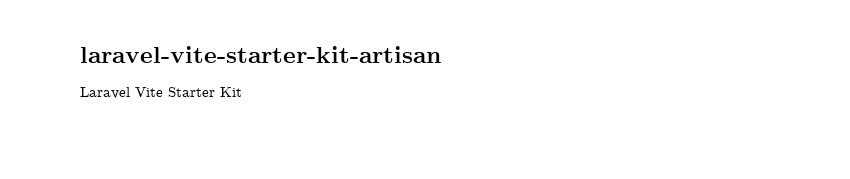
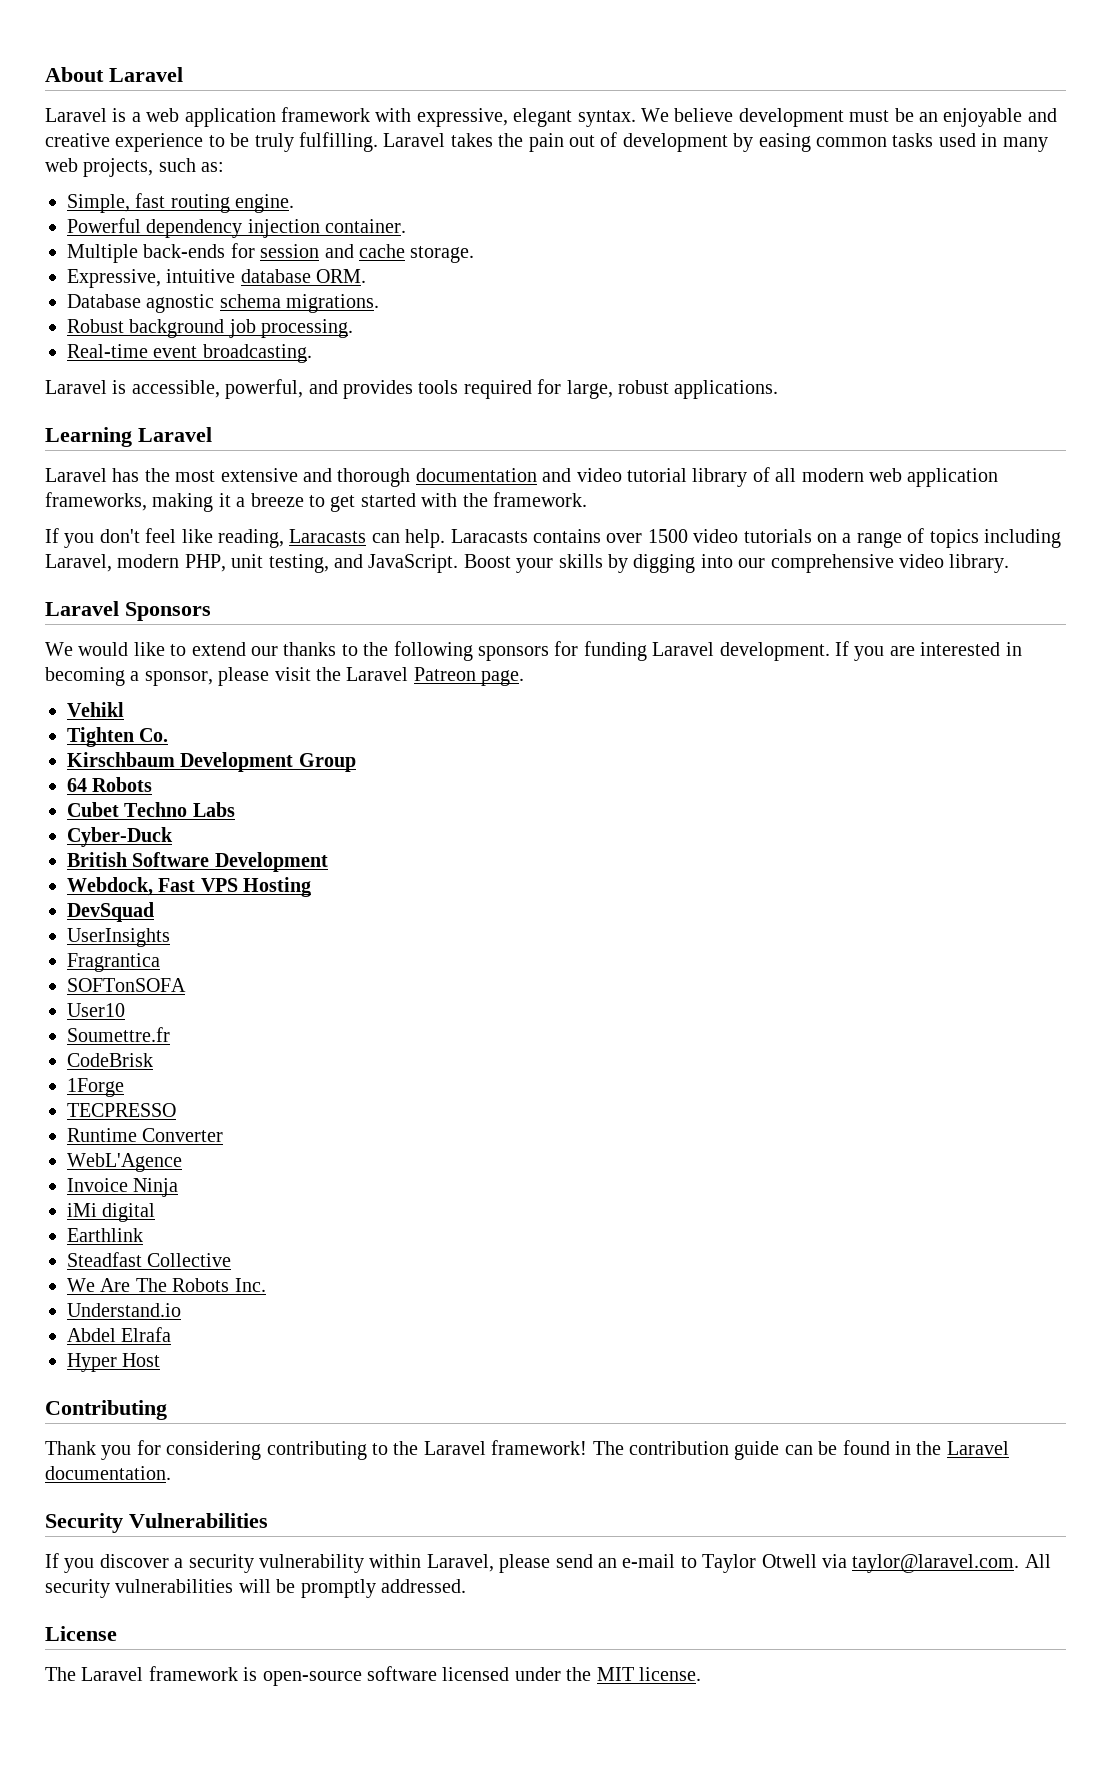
- laravel-vite-starter-kit-artisan
- Laravel Vite Starter Kit
+ About Laravel
+ Laravel is a web application framework with expressive, elegant syntax. We believe development must be an enjoyable and creative experience to be truly fulfilling. Laravel takes the pain out of development by easing common tasks used in many web projects, such as:
+ Simple, fast routing engine.
+ Powerful dependency injection container.
+ Multiple back-ends for session and cache storage.
+ Expressive, intuitive database ORM.
+ Database agnostic schema migrations.
+ Robust background job processing.
+ Real-time event broadcasting.
+ Laravel is accessible, powerful, and provides tools required for large, robust applications.
+ Learning Laravel
+ Laravel has the most extensive and thorough documentation and video tutorial library of all modern web application frameworks, making it a breeze to get started with the framework.
+ If you don't feel like reading, Laracasts can help. Laracasts contains over 1500 video tutorials on a range of topics including Laravel, modern PHP, unit testing, and JavaScript. Boost your skills by digging into our comprehensive video library.
+ Laravel Sponsors
+ We would like to extend our thanks to the following sponsors for funding Laravel development. If you are interested in becoming a sponsor, please visit the Laravel Patreon page.
+ Vehikl
+ Tighten Co.
+ Kirschbaum Development Group
+ 64 Robots
+ Cubet Techno Labs
+ Cyber-Duck
+ British Software Development
+ Webdock, Fast VPS Hosting
+ DevSquad
+ UserInsights
+ Fragrantica
+ SOFTonSOFA
+ User10
+ Soumettre.fr
+ CodeBrisk
+ 1Forge
+ TECPRESSO
+ Runtime Converter
+ WebL'Agence
+ Invoice Ninja
+ iMi digital
+ Earthlink
+ Steadfast Collective
+ We Are The Robots Inc.
+ Understand.io
+ Abdel Elrafa
+ Hyper Host
+ Contributing
+ Thank you for considering contributing to the Laravel framework! The contribution guide can be found in the Laravel documentation.
+ Security Vulnerabilities
+ If you discover a security vulnerability within Laravel, please send an e-mail to Taylor Otwell via taylor@laravel.com. All security vulnerabilities will be promptly addressed.
+ License
+ The Laravel framework is open-source software licensed under the MIT license.

